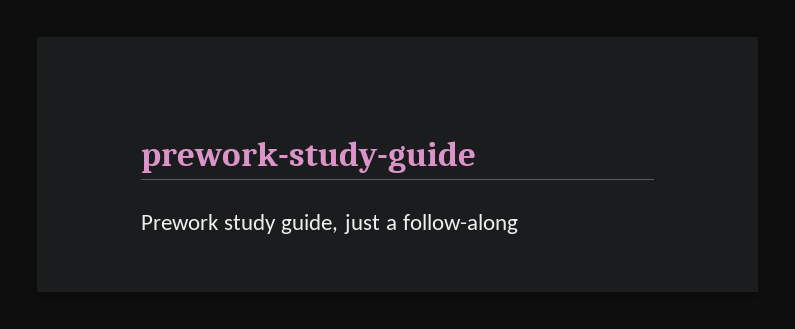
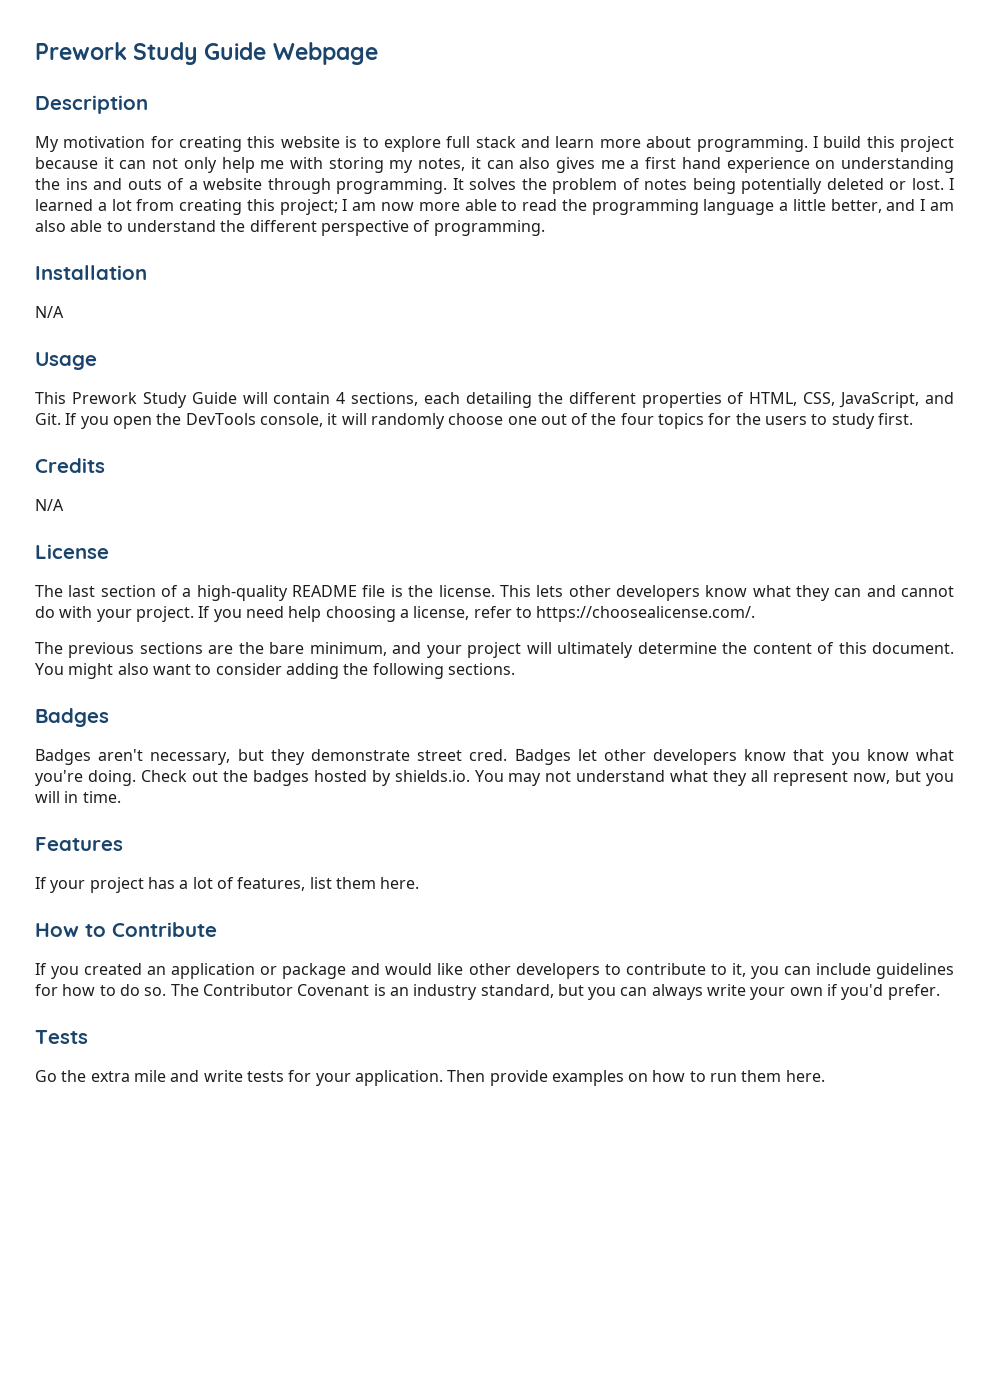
- prework-study-guide
- Prework study guide, just a follow-along
+ Prework Study Guide Webpage
+ Description
+ My motivation for creating this website is to explore full stack and learn more about programming. I build this project because it can not only help me with storing my notes, it can also gives me a first hand experience on understanding the ins and outs of a website through programming. It solves the problem of notes being potentially deleted or lost. I learned a lot from creating this project; I am now more able to read the programming language a little better, and I am also able to understand the different perspective of programming.
+ Installation
+ N/A
+ Usage
+ This Prework Study Guide will contain 4 sections, each detailing the different properties of HTML, CSS, JavaScript, and Git. If you open the DevTools console, it will randomly choose one out of the four topics for the users to study first.
+ Credits
+ N/A
+ License
+ The last section of a high-quality README file is the license. This lets other developers know what they can and cannot do with your project. If you need help choosing a license, refer to https://choosealicense.com/.
+ The previous sections are the bare minimum, and your project will ultimately determine the content of this document. You might also want to consider adding the following sections.
+ Badges
+ Badges aren't necessary, but they demonstrate street cred. Badges let other developers know that you know what you're doing. Check out the badges hosted by shields.io. You may not understand what they all represent now, but you will in time.
+ Features
+ If your project has a lot of features, list them here.
+ How to Contribute
+ If you created an application or package and would like other developers to contribute to it, you can include guidelines for how to do so. The Contributor Covenant is an industry standard, but you can always write your own if you'd prefer.
+ Tests
+ Go the extra mile and write tests for your application. Then provide examples on how to run them here.

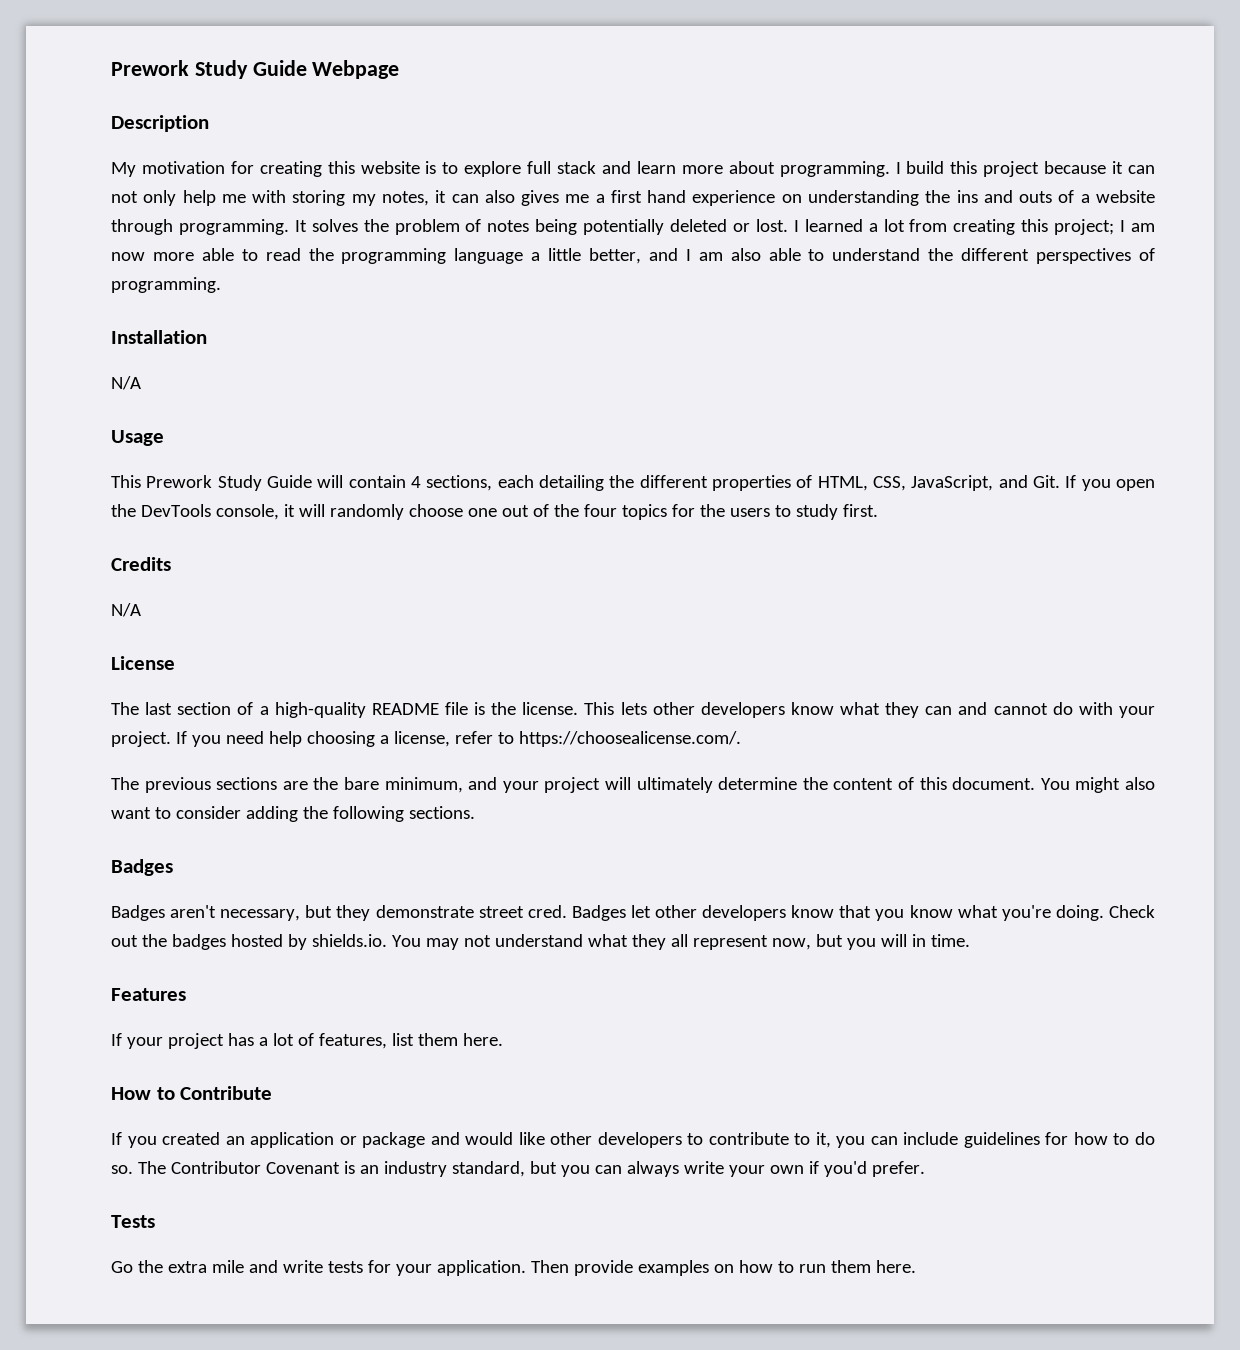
- I learned a lot from creating this project; I am now more able to read the programming language a little better, and I am also able to understand the different perspective of programming.
+ I learned a lot from creating this project; I am now more able to read the programming language a little better, and I am also able to understand the different perspectives of programming.

